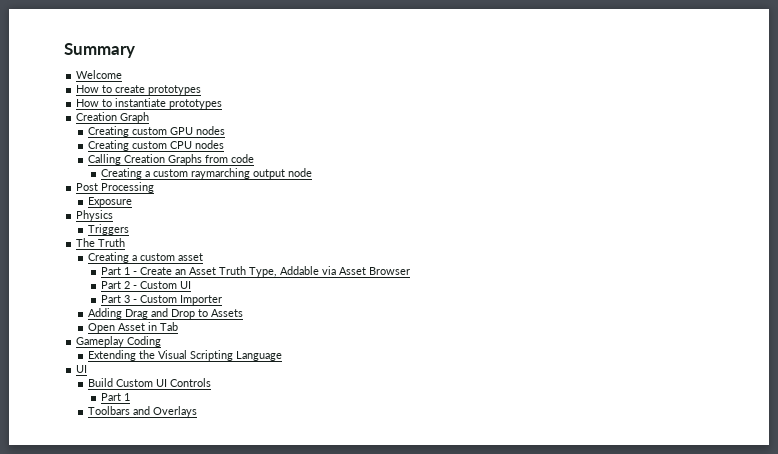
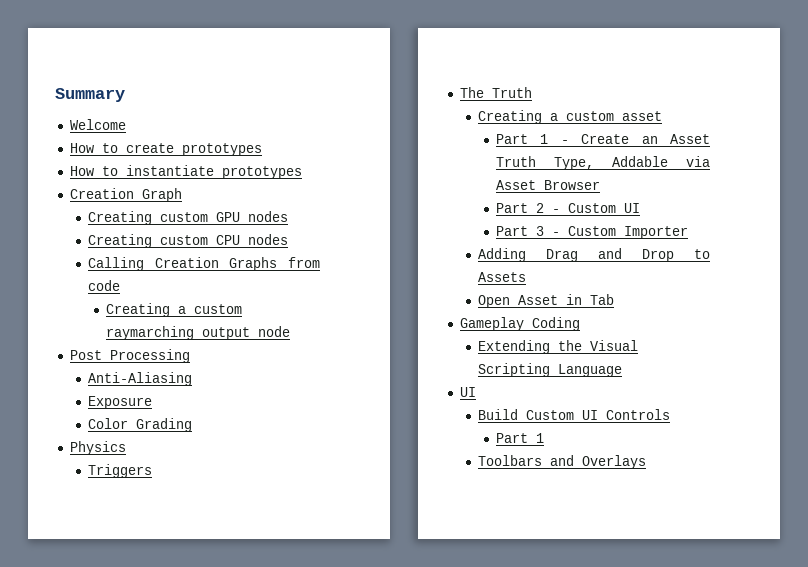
+ Anti-Aliasing
+ Color Grading

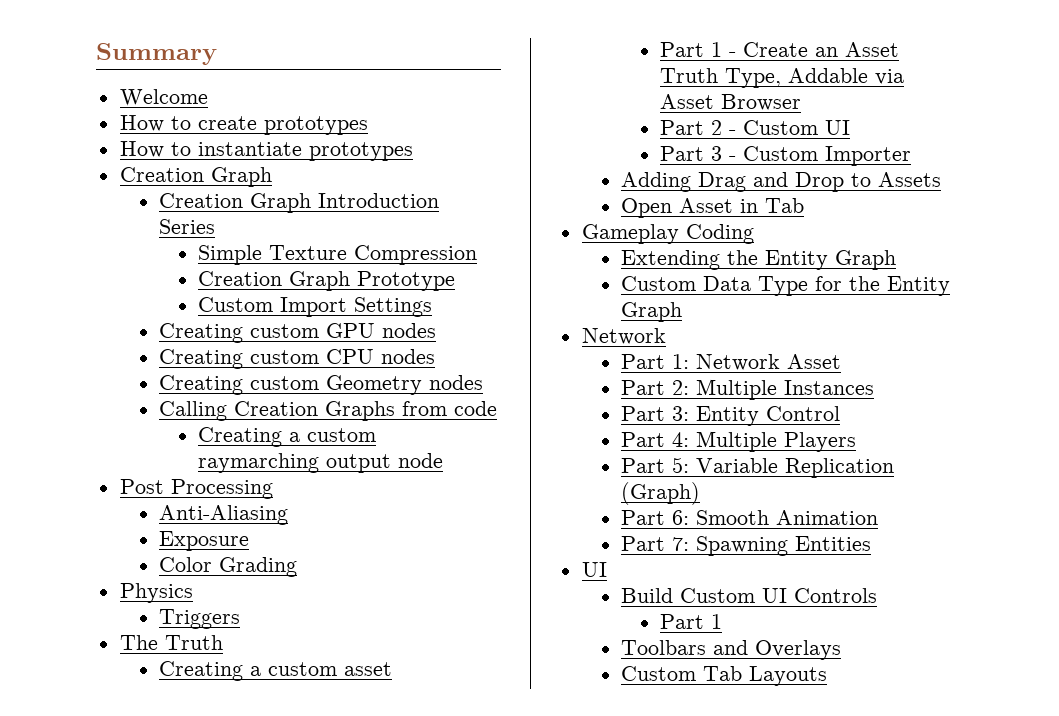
+ Creation Graph Introduction Series
+ Simple Texture Compression
+ Creation Graph Prototype
+ Custom Import Settings
+ Creating custom Geometry nodes
- Extending the Visual Scripting Language
+ Extending the Entity Graph
+ Custom Data Type for the Entity Graph
+ Network
+ Part 1: Network Asset
+ Part 2: Multiple Instances
+ Part 3: Entity Control
+ Part 4: Multiple Players
+ Part 5: Variable Replication (Graph)
+ Part 6: Smooth Animation
+ Part 7: Spawning Entities
+ Custom Tab Layouts

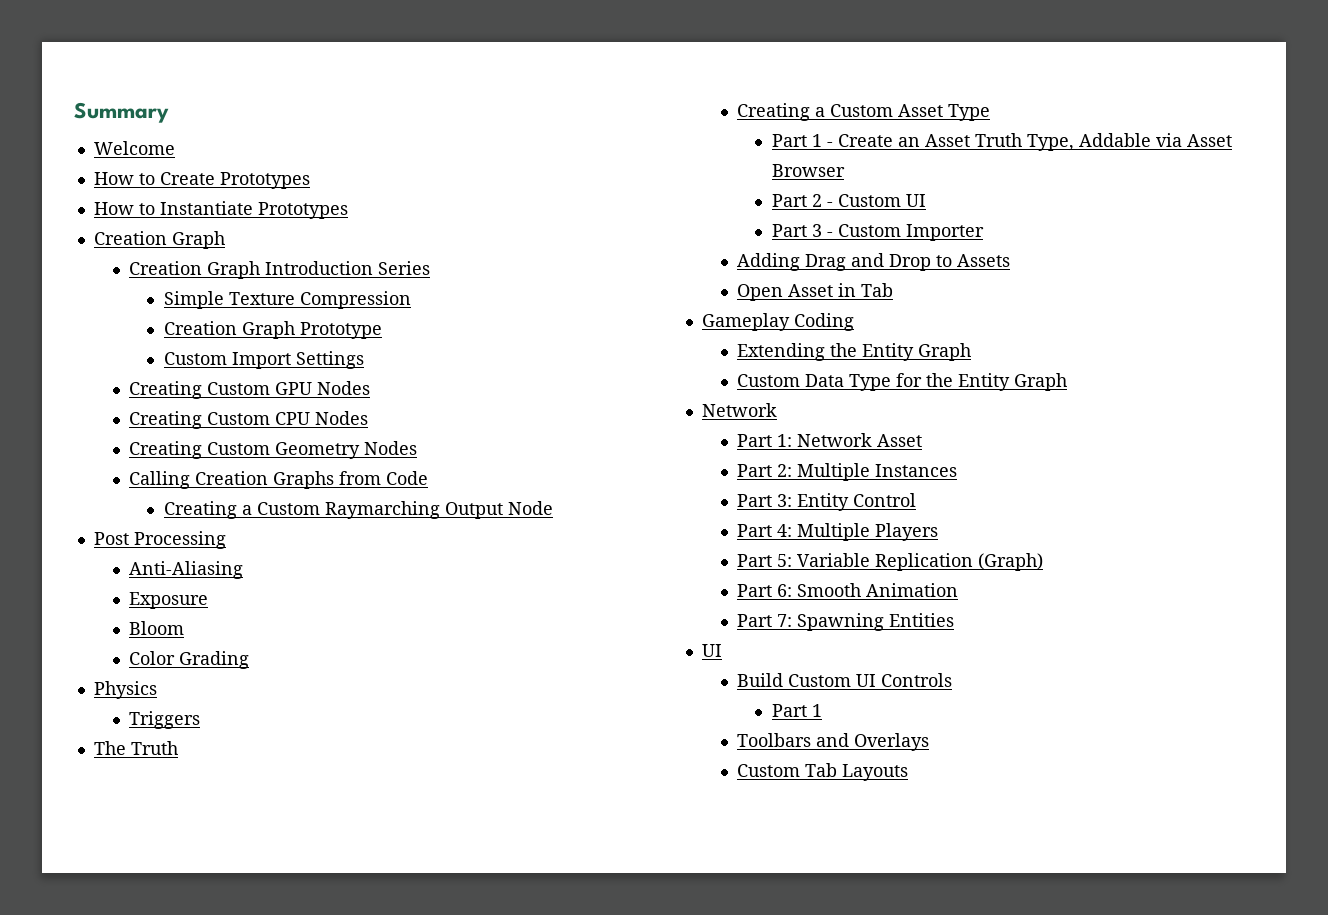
- How to create prototypes
- How to instantiate prototypes
+ How to Create Prototypes
+ How to Instantiate Prototypes
- Creating custom GPU nodes
- Creating custom CPU nodes
- Creating custom Geometry nodes
+ Creating Custom GPU Nodes
+ Creating Custom CPU Nodes
+ Creating Custom Geometry Nodes
- Calling Creation Graphs from code
- Creating a custom raymarching output node
+ Calling Creation Graphs from Code
+ Creating a Custom Raymarching Output Node
+ Bloom
- Creating a custom asset
+ Creating a Custom Asset Type

